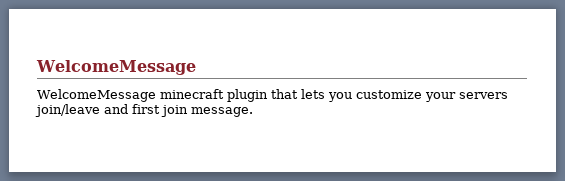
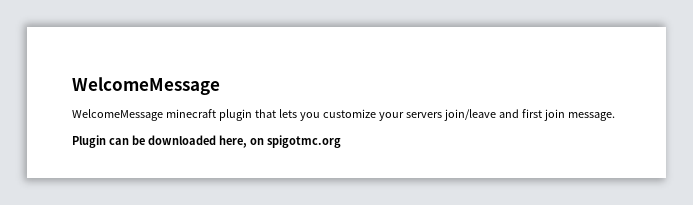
+ Plugin can be downloaded here, on spigotmc.org

